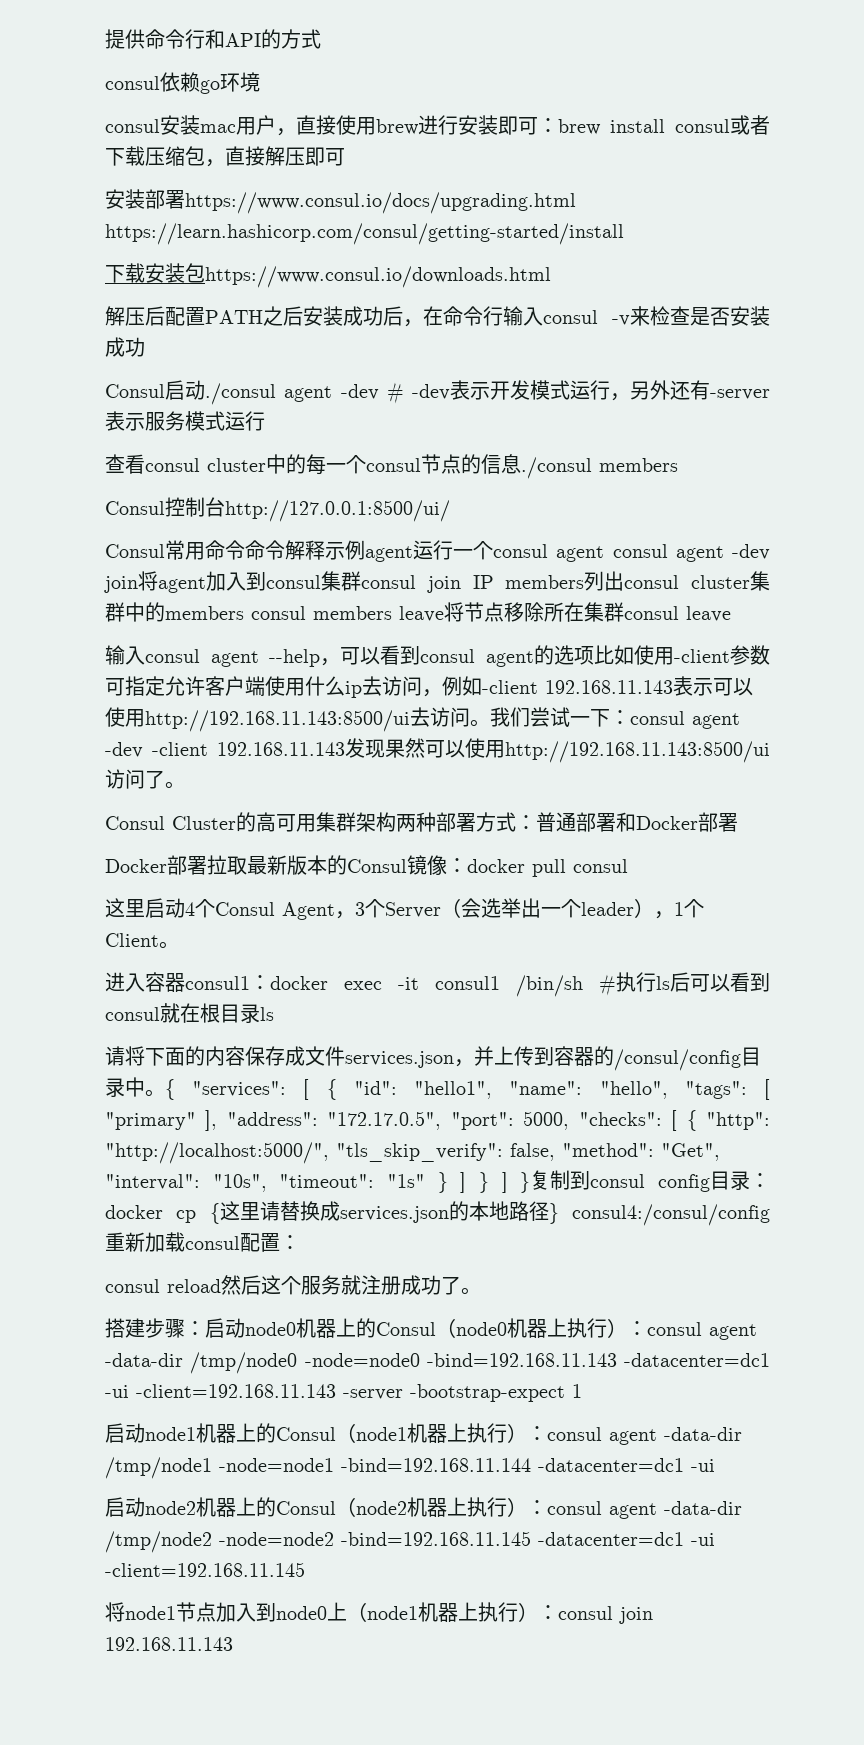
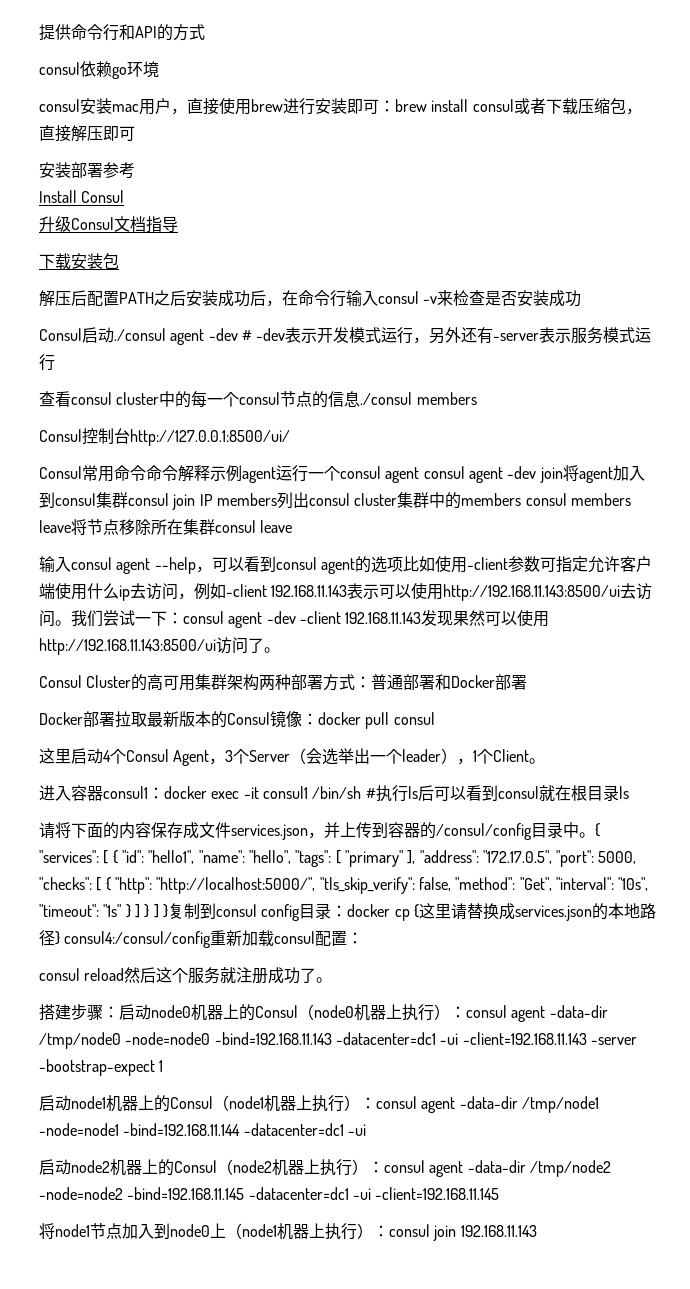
- 安装部署https://www.consul.io/docs/upgrading.html https://learn.hashicorp.com/consul/getting-started/install
+ 安装部署参考
+ Install Consul
+ 升级Consul文档指导
- 下载安装包https://www.consul.io/downloads.html
+ 下载安装包

